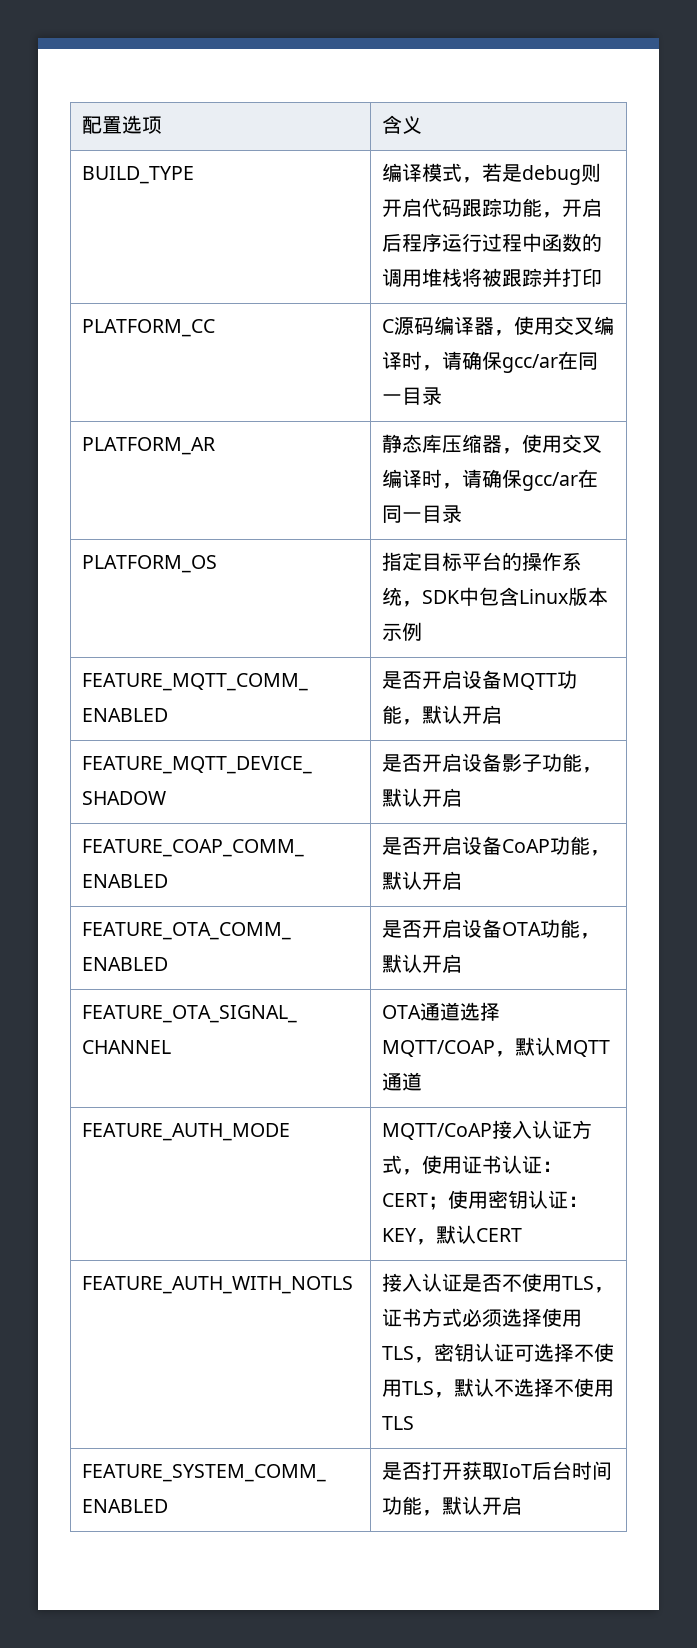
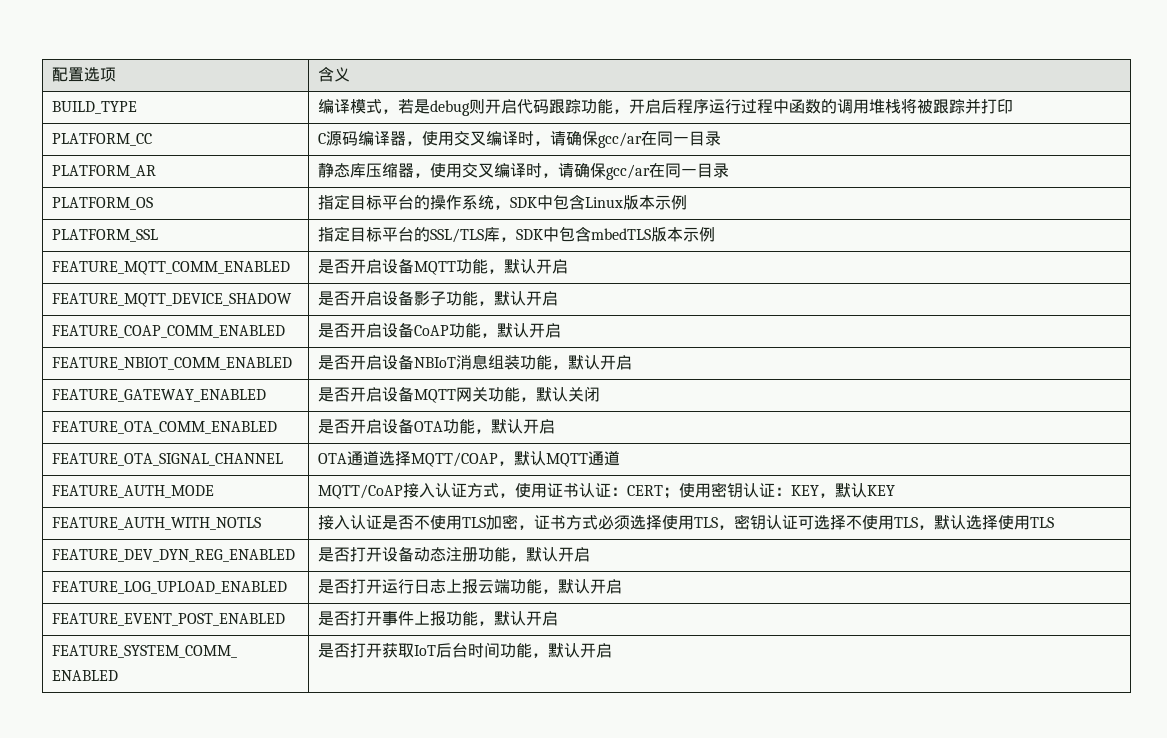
+ PLATFORM_SSL | 指定目标平台的SSL/TLS库，SDK中包含mbedTLS版本示例
+ FEATURE_NBIOT_COMM_ENABLED | 是否开启设备NBIoT消息组装功能，默认开启
+ FEATURE_GATEWAY_ENABLED | 是否开启设备MQTT网关功能，默认关闭
- FEATURE_AUTH_MODE | MQTT/CoAP接入认证方式，使用证书认证：CERT；使用密钥认证：KEY，默认CERT
+ FEATURE_AUTH_MODE | MQTT/CoAP接入认证方式，使用证书认证：CERT；使用密钥认证：KEY，默认KEY
- FEATURE_AUTH_WITH_NOTLS | 接入认证是否不使用TLS，证书方式必须选择使用TLS，密钥认证可选择不使用TLS，默认不选择不使用TLS
+ FEATURE_AUTH_WITH_NOTLS | 接入认证是否不使用TLS加密，证书方式必须选择使用TLS，密钥认证可选择不使用TLS，默认选择使用TLS
+ FEATURE_DEV_DYN_REG_ENABLED | 是否打开设备动态注册功能，默认开启
+ FEATURE_LOG_UPLOAD_ENABLED | 是否打开运行日志上报云端功能，默认开启
+ FEATURE_EVENT_POST_ENABLED | 是否打开事件上报功能，默认开启

